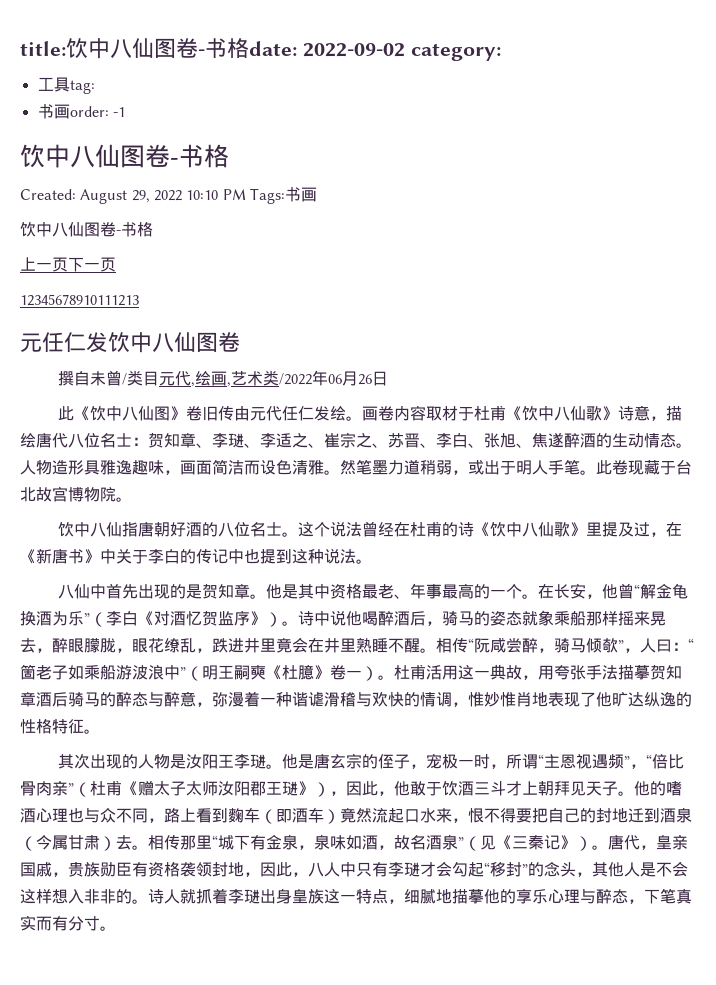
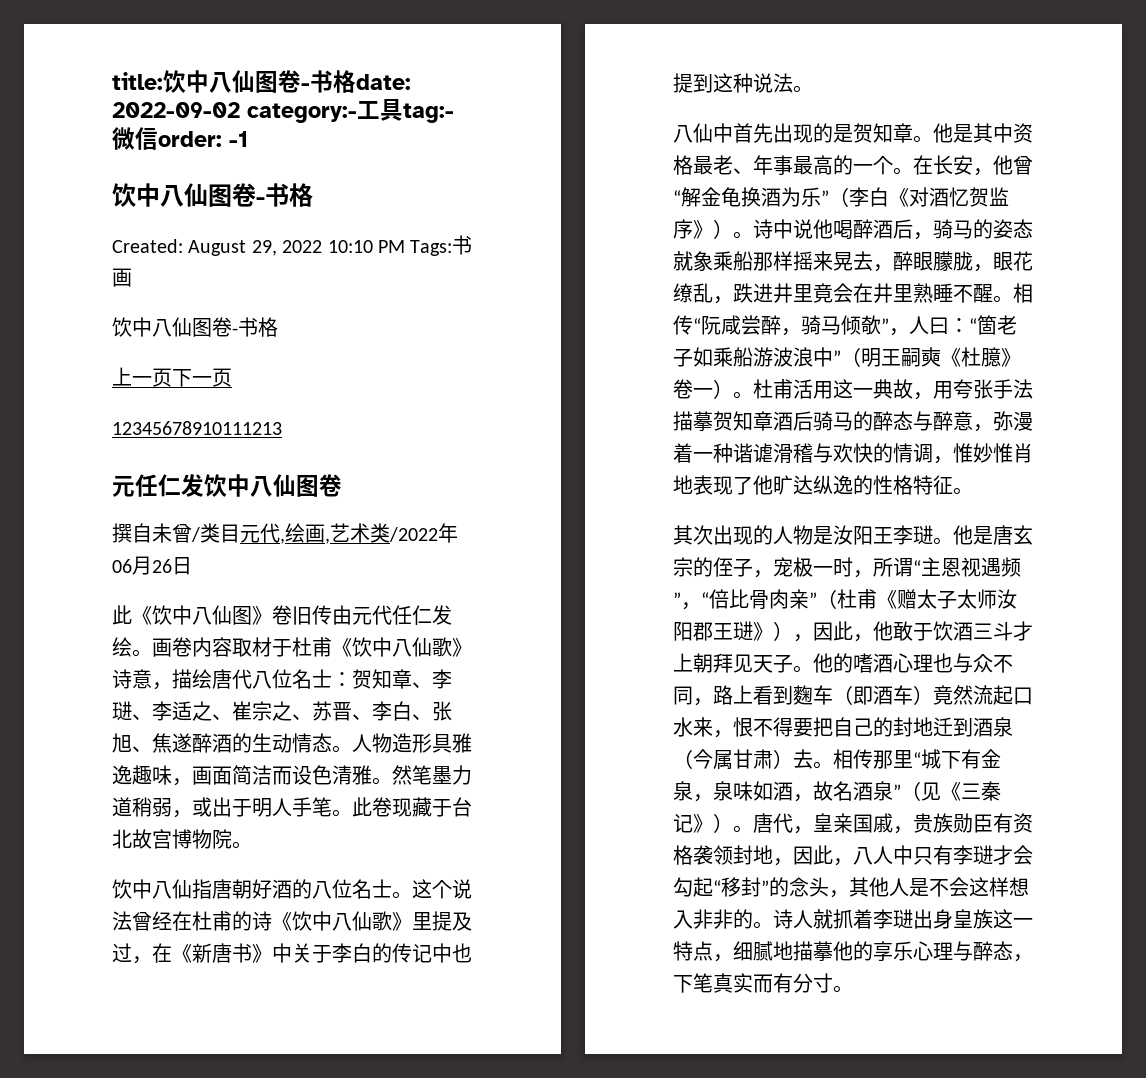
- title:饮中八仙图卷-书格date: 2022-09-02 category:
- 工具tag:
- 书画order: -1
+ title:饮中八仙图卷-书格date: 2022-09-02 category:-工具tag:-微信order: -1

